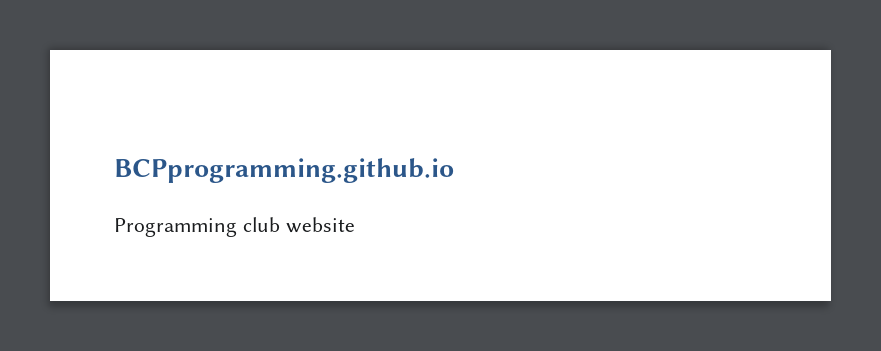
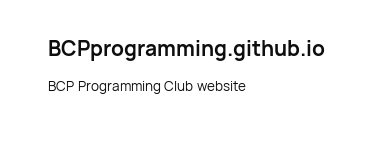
- Programming club website
+ BCP Programming Club website

